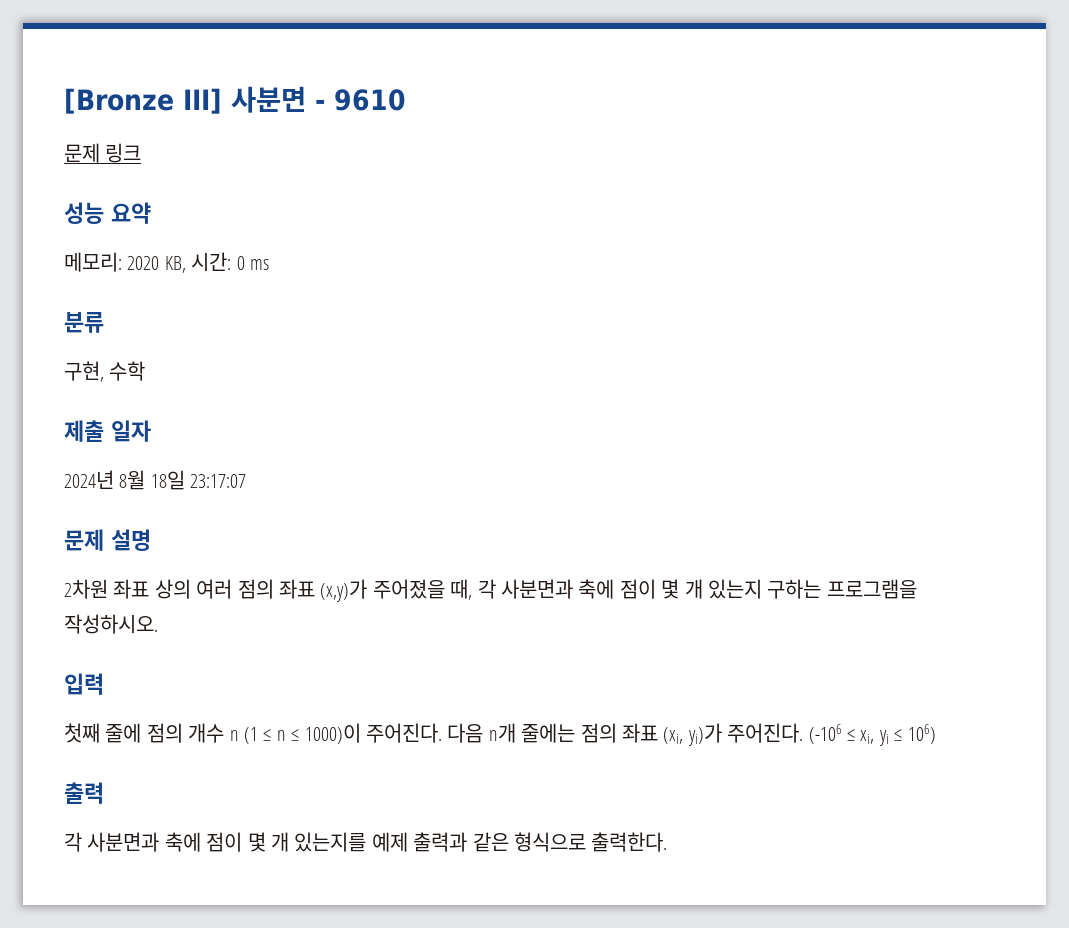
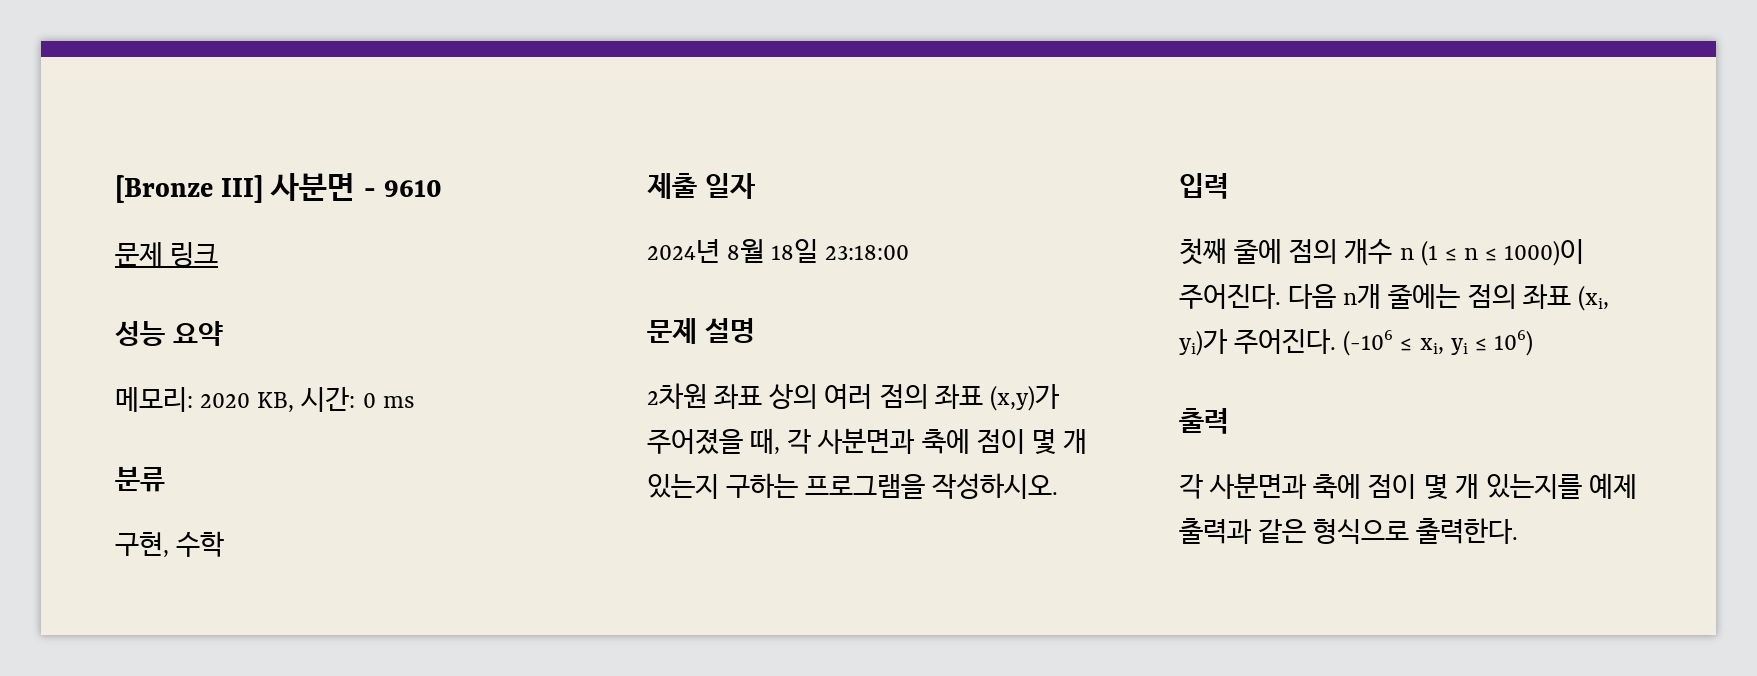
- 2024년 8월 18일 23:17:07
+ 2024년 8월 18일 23:18:00

